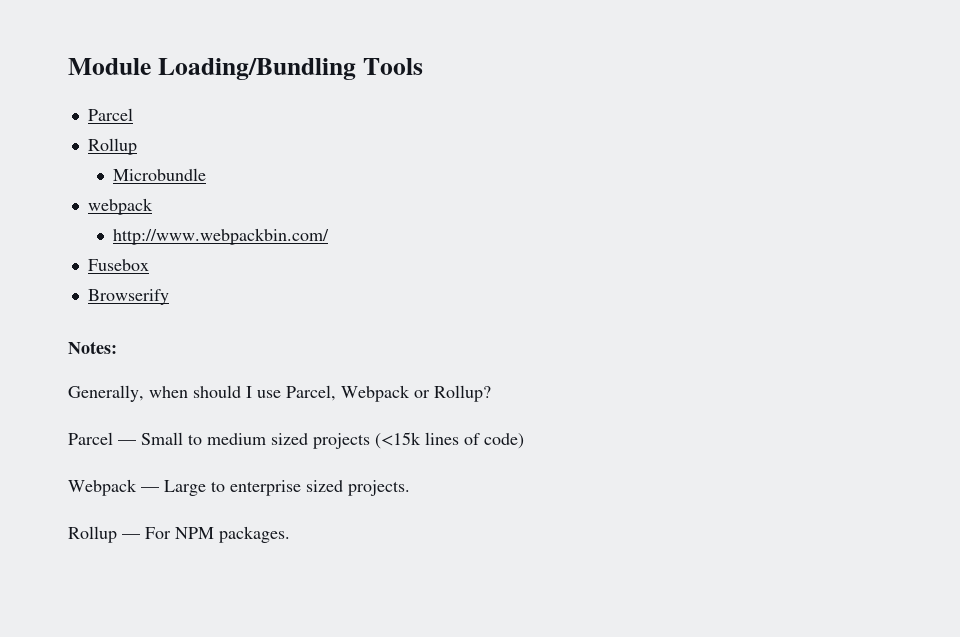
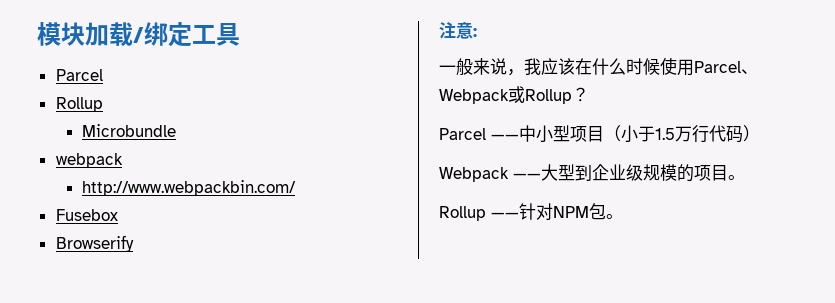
- Module Loading/Bundling Tools
+ 模块加载/绑定工具
- Notes:
- Generally, when should I use Parcel, Webpack or Rollup?
- Parcel — Small to medium sized projects (<15k lines of code)
- Webpack — Large to enterprise sized projects.
- Rollup — For NPM packages.
+ 注意:
+ 一般来说，我应该在什么时候使用Parcel、Webpack或Rollup？
+ Parcel ——中小型项目（小于1.5万行代码）
+ Webpack ——大型到企业级规模的项目。
+ Rollup ——针对NPM包。

